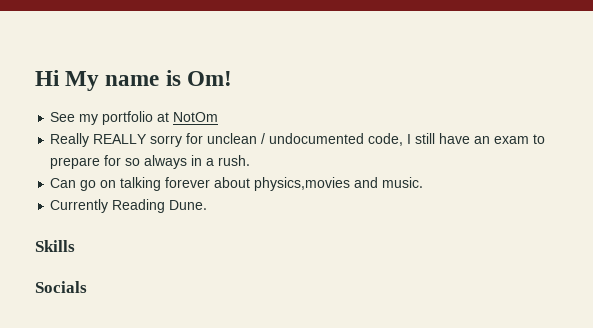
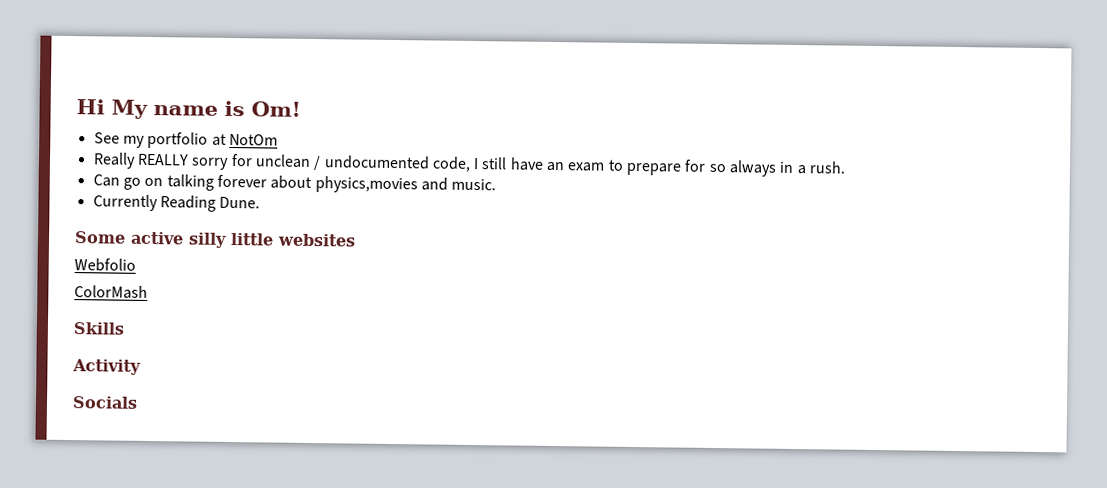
+ Some active silly little websites
+ Webfolio
+ ColorMash
+ Activity

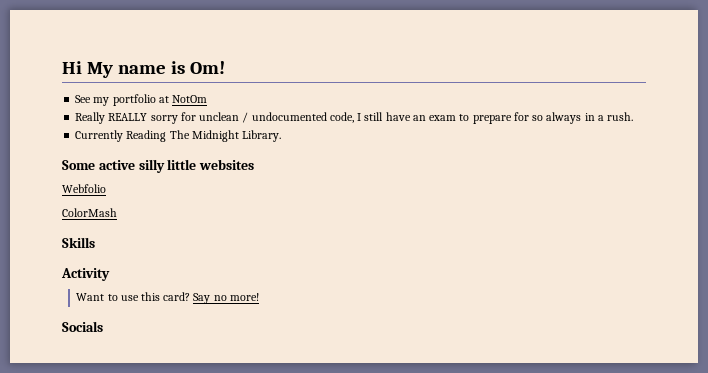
- Can go on talking forever about physics,movies and music.
- Currently Reading Dune.
+ Currently Reading The Midnight Library.
+ Want to use this card? Say no more!

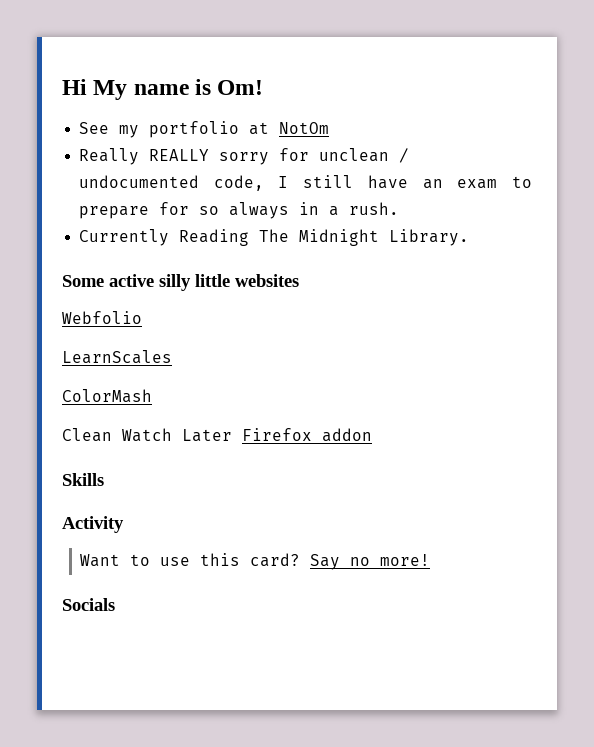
+ LearnScales
+ Clean Watch Later Firefox addon

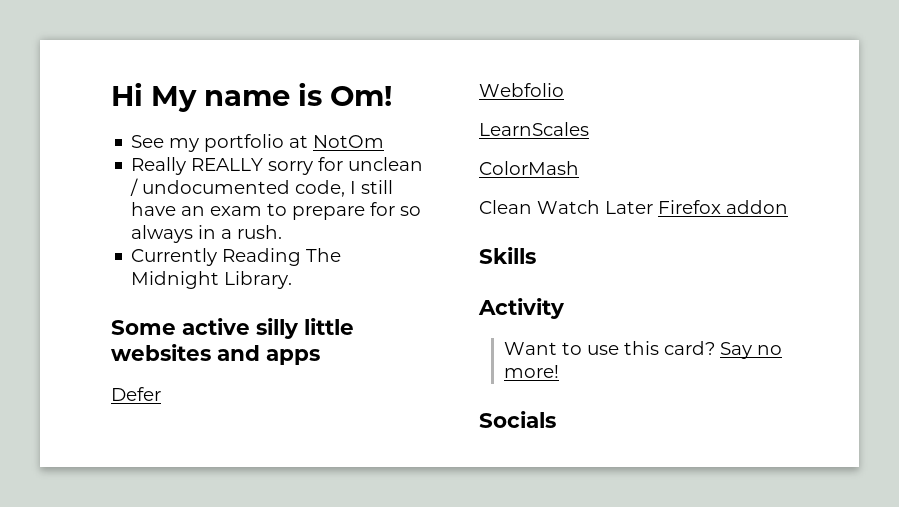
- Some active silly little websites
+ Some active silly little websites and apps
+ Defer

